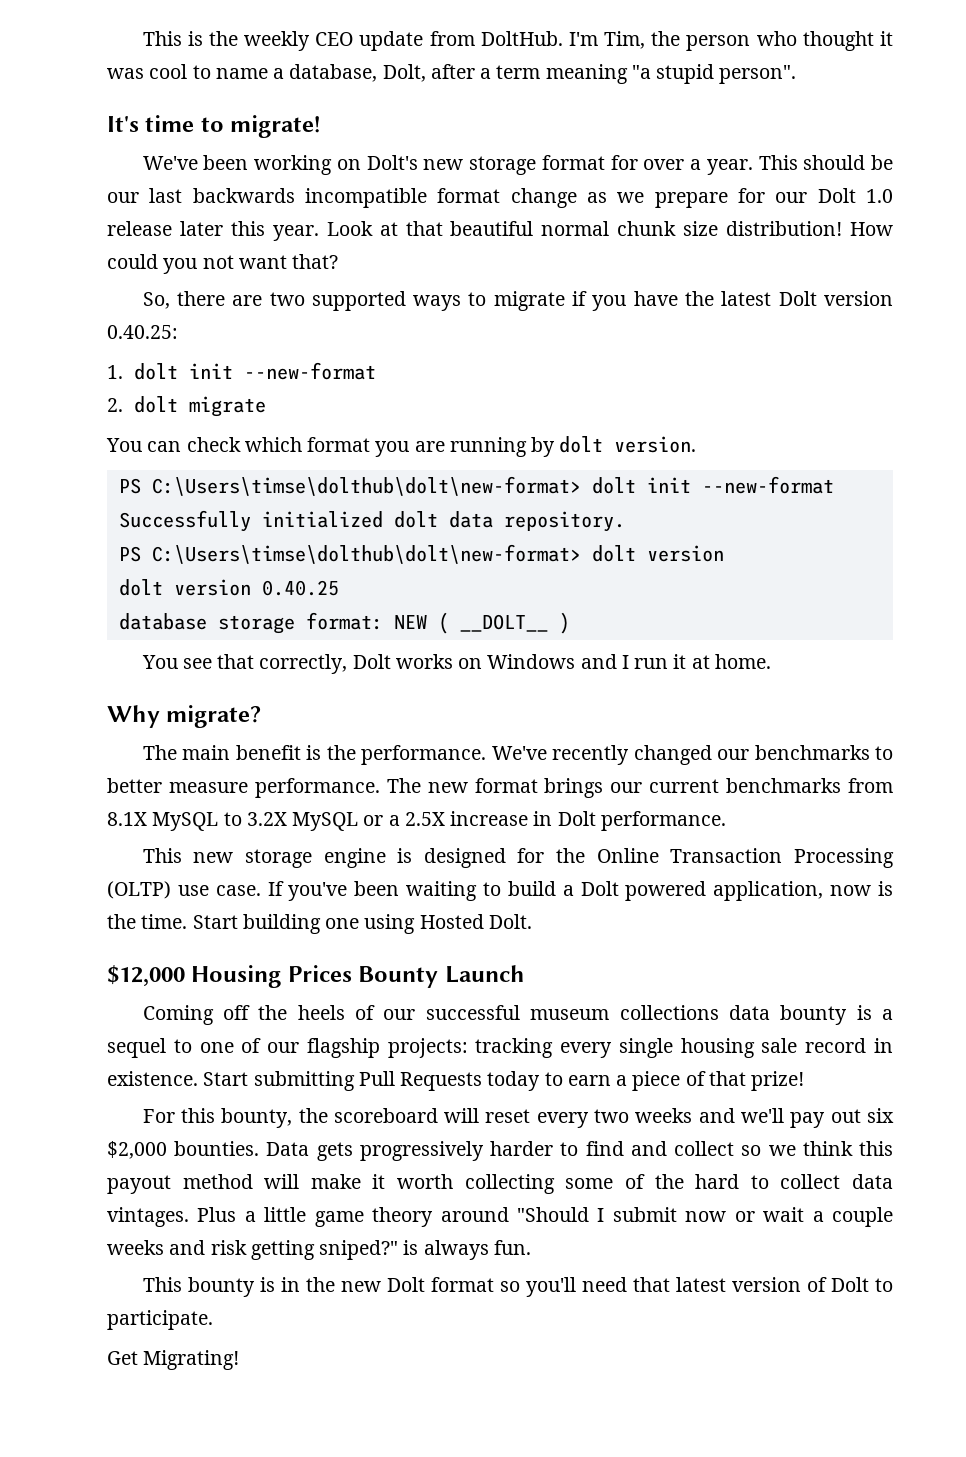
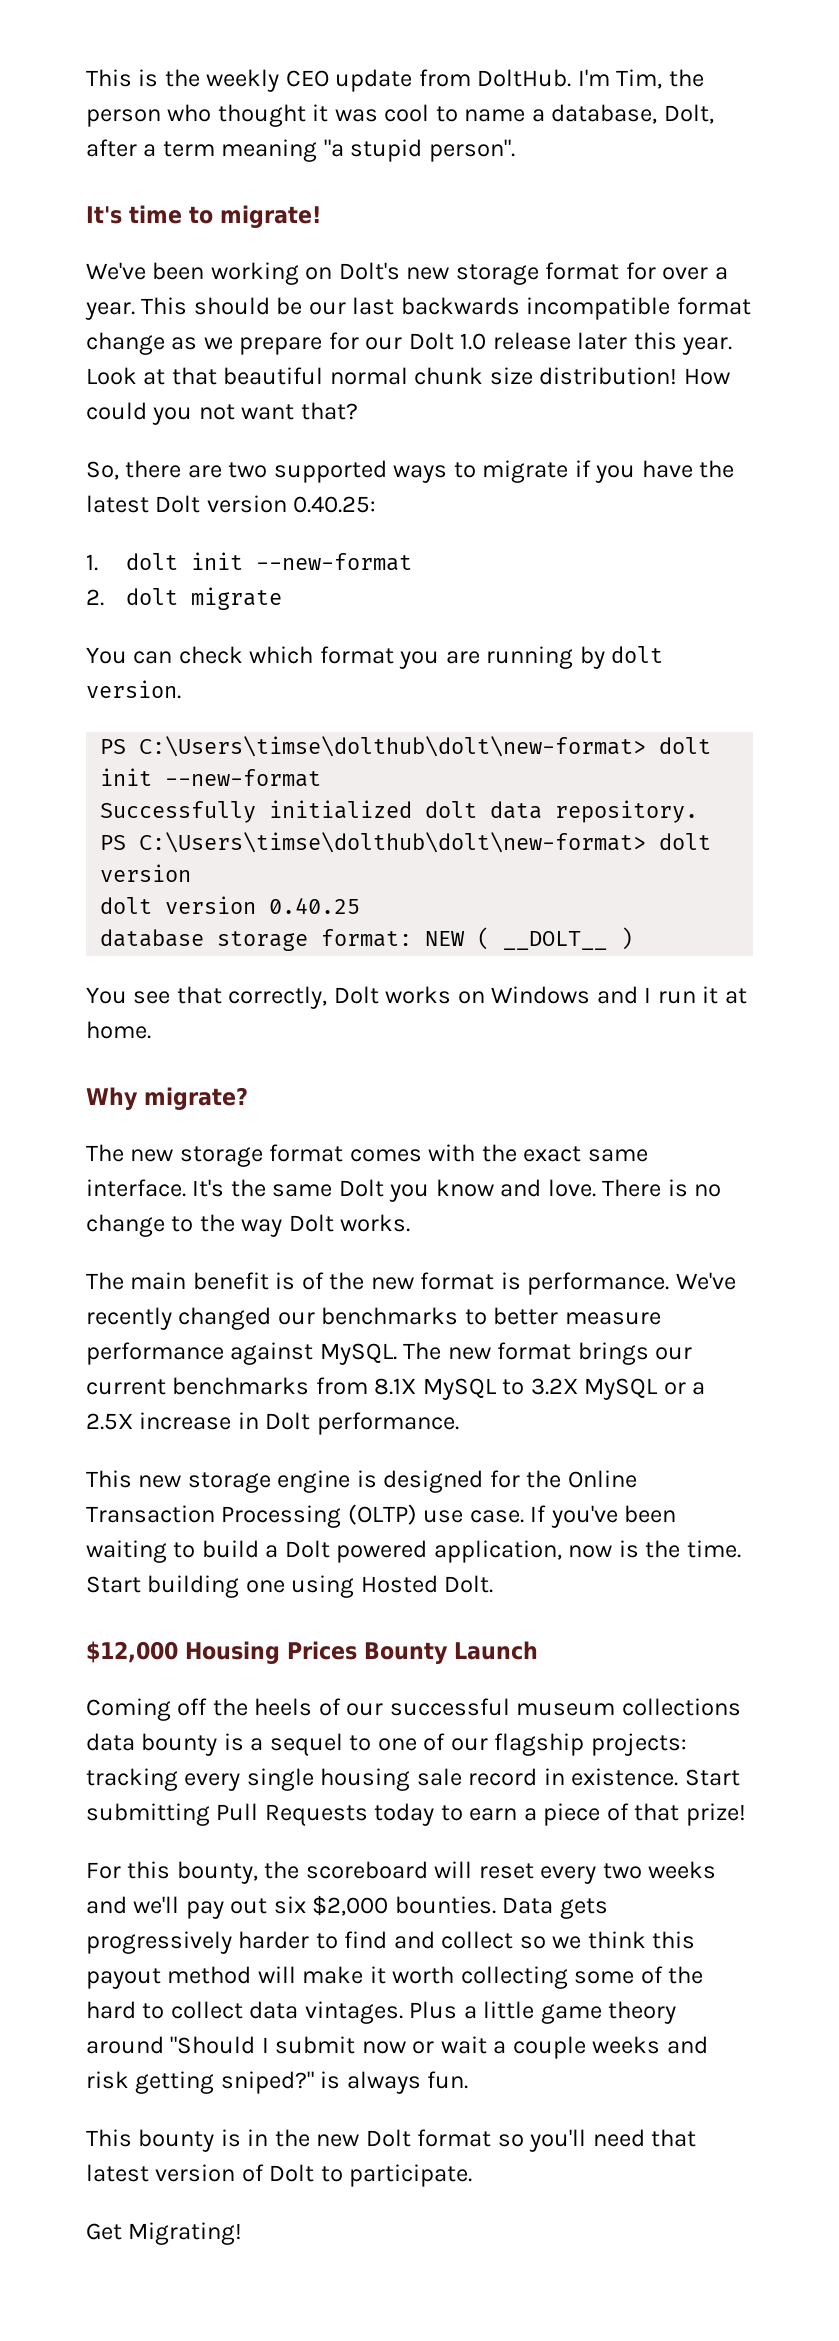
+ The new storage format comes with the exact same interface. It's the same Dolt you know and love. There is no change to the way Dolt works.
- The main benefit is the performance.
+ The main benefit is of the new format is performance.
- We've recently changed our benchmarks to better measure performance.
+ We've recently changed our benchmarks to better measure performance against MySQL.

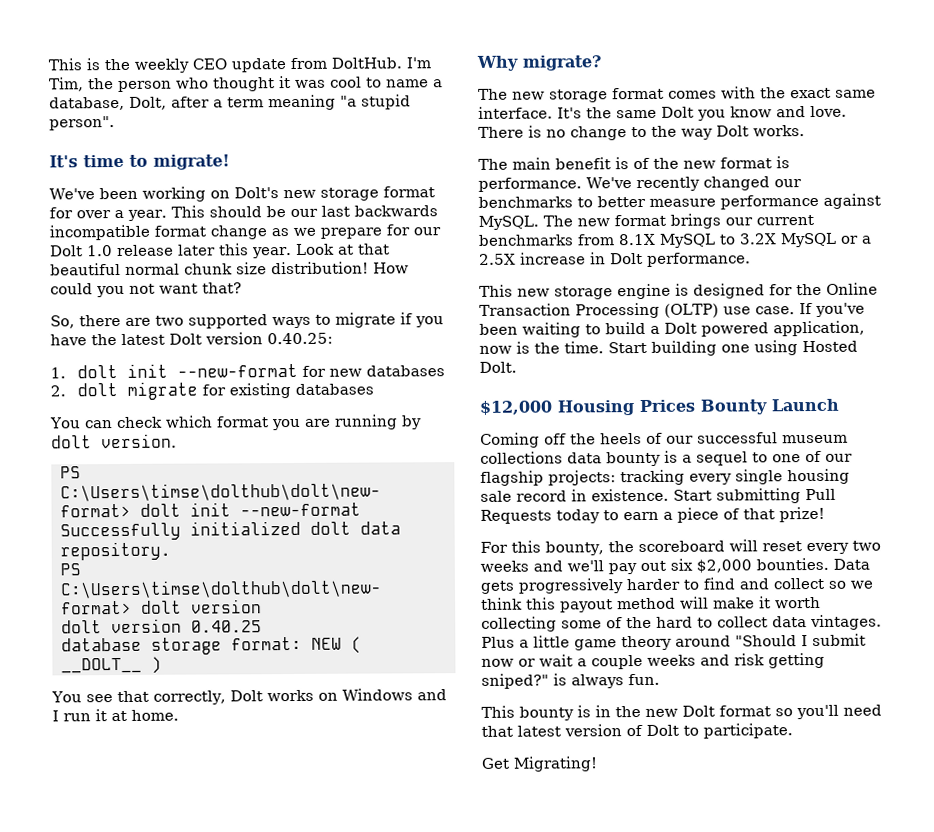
- 1. dolt init --new-format
+ 1. dolt init --new-format for new databases
- 2. dolt migrate
+ 2. dolt migrate for existing databases

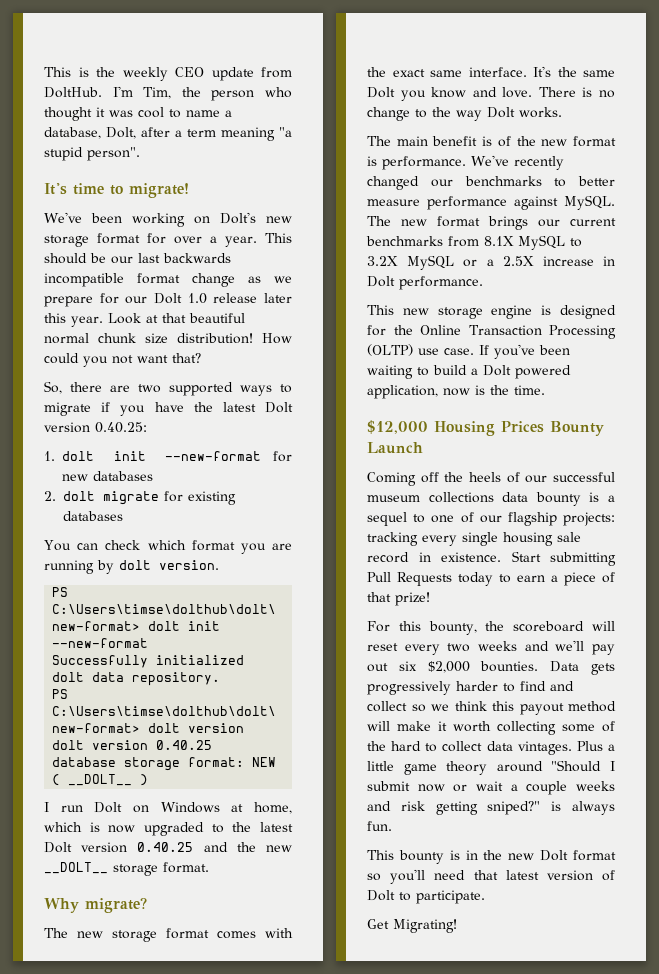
- You see that correctly, Dolt works on Windows and I run it at home.
+ I run Dolt on Windows at home, which is now upgraded to the latest Dolt version 0.40.25 and the new __DOLT__ storage format.
- Start building one using Hosted Dolt.

